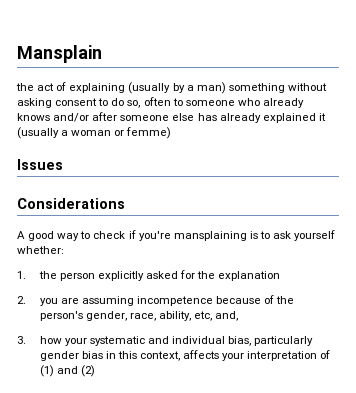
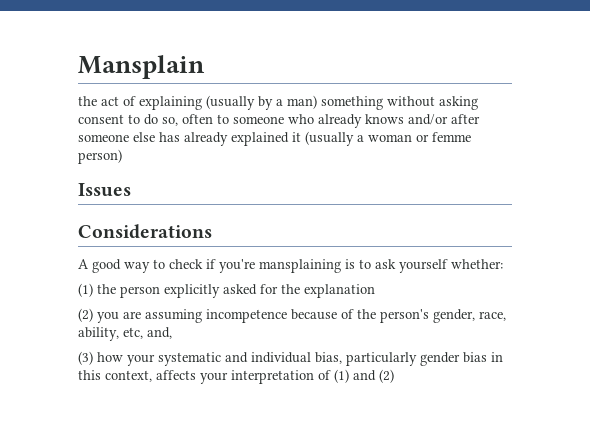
- the act of explaining (usually by a man) something without asking consent to do so, often to someone who already knows and/or after someone else has already explained it (usually a woman or femme)
+ the act of explaining (usually by a man) something without asking consent to do so, often to someone who already knows and/or after someone else has already explained it (usually a woman or femme person)
- 1. the person explicitly asked for the explanation
+ (1) the person explicitly asked for the explanation
- 2. you are assuming incompetence because of the person's gender, race, ability, etc, and,
+ (2) you are assuming incompetence because of the person's gender, race, ability, etc, and,
- 3. how your systematic and individual bias, particularly gender bias in this context, affects your interpretation of (1) and (2)
+ (3) how your systematic and individual bias, particularly gender bias in this context, affects your interpretation of (1) and (2)

